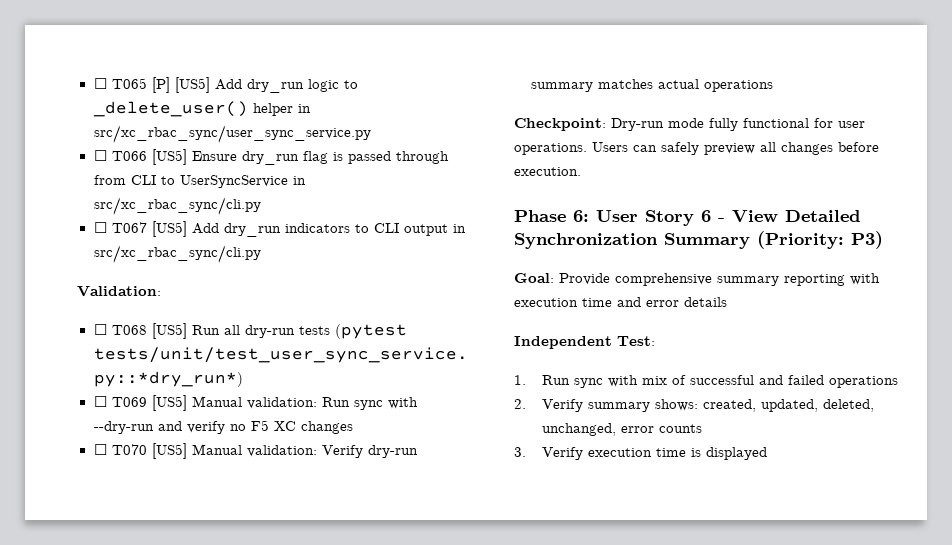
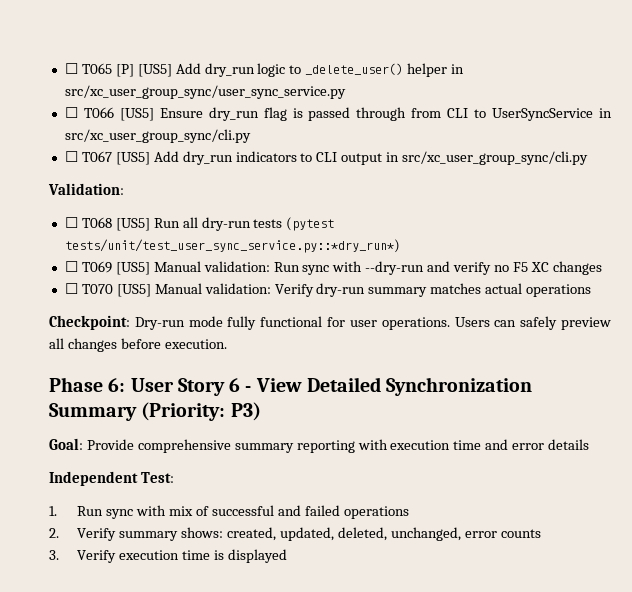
- ☐ T065 [P] [US5] Add dry_run logic to _delete_user() helper in src/xc_rbac_sync/user_sync_service.py
+ ☐ T065 [P] [US5] Add dry_run logic to _delete_user() helper in src/xc_user_group_sync/user_sync_service.py
- ☐ T066 [US5] Ensure dry_run flag is passed through from CLI to UserSyncService in src/xc_rbac_sync/cli.py
+ ☐ T066 [US5] Ensure dry_run flag is passed through from CLI to UserSyncService in src/xc_user_group_sync/cli.py
- ☐ T067 [US5] Add dry_run indicators to CLI output in src/xc_rbac_sync/cli.py
+ ☐ T067 [US5] Add dry_run indicators to CLI output in src/xc_user_group_sync/cli.py

